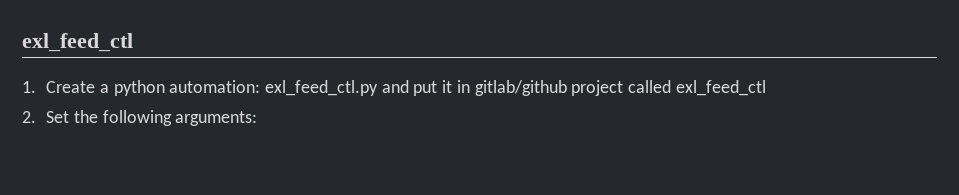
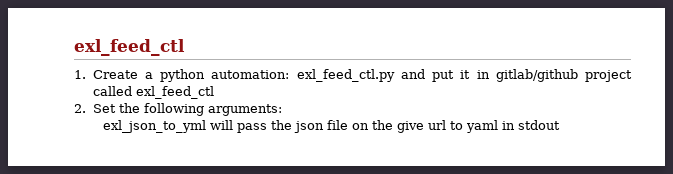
+ exl_json_to_yml will pass the json file on the give url to yaml in stdout

